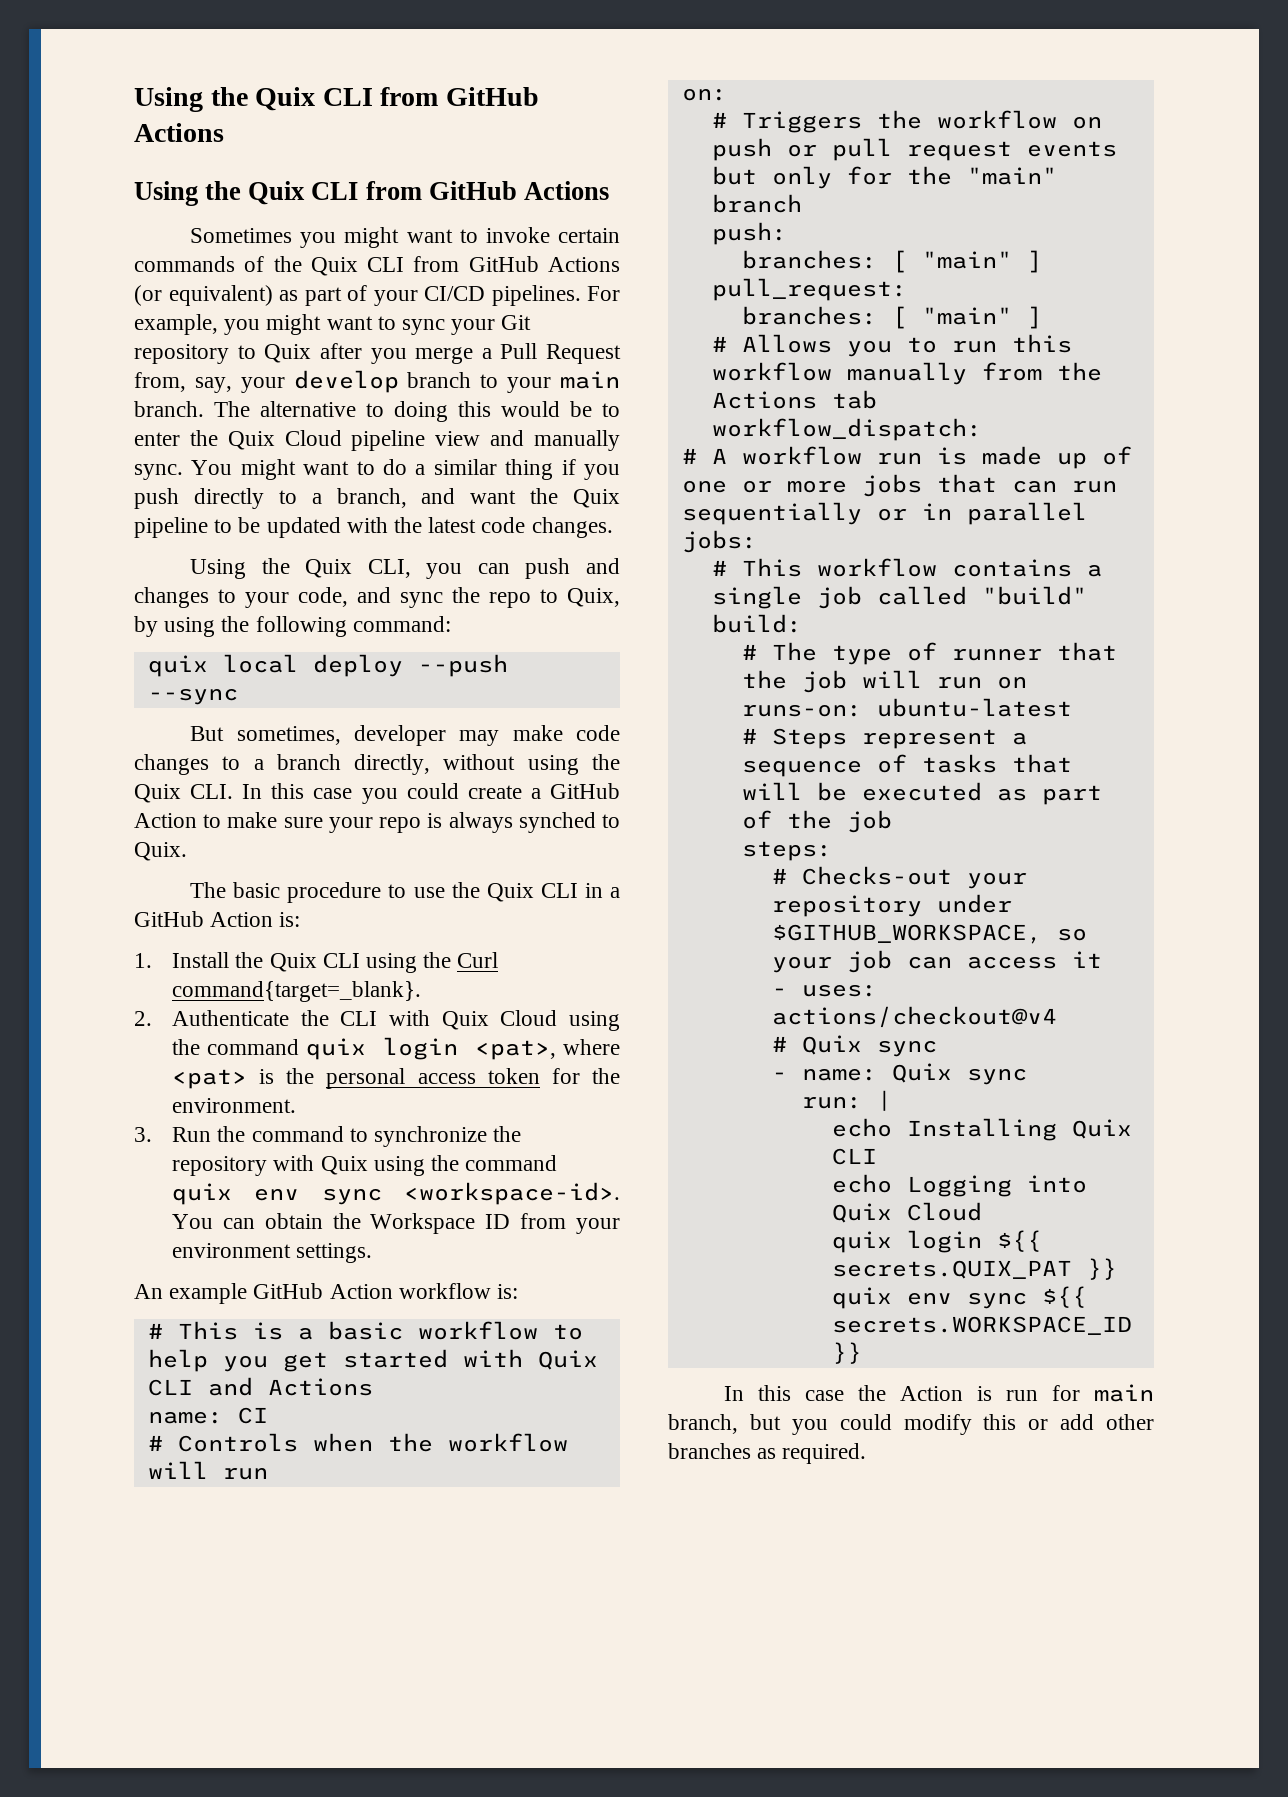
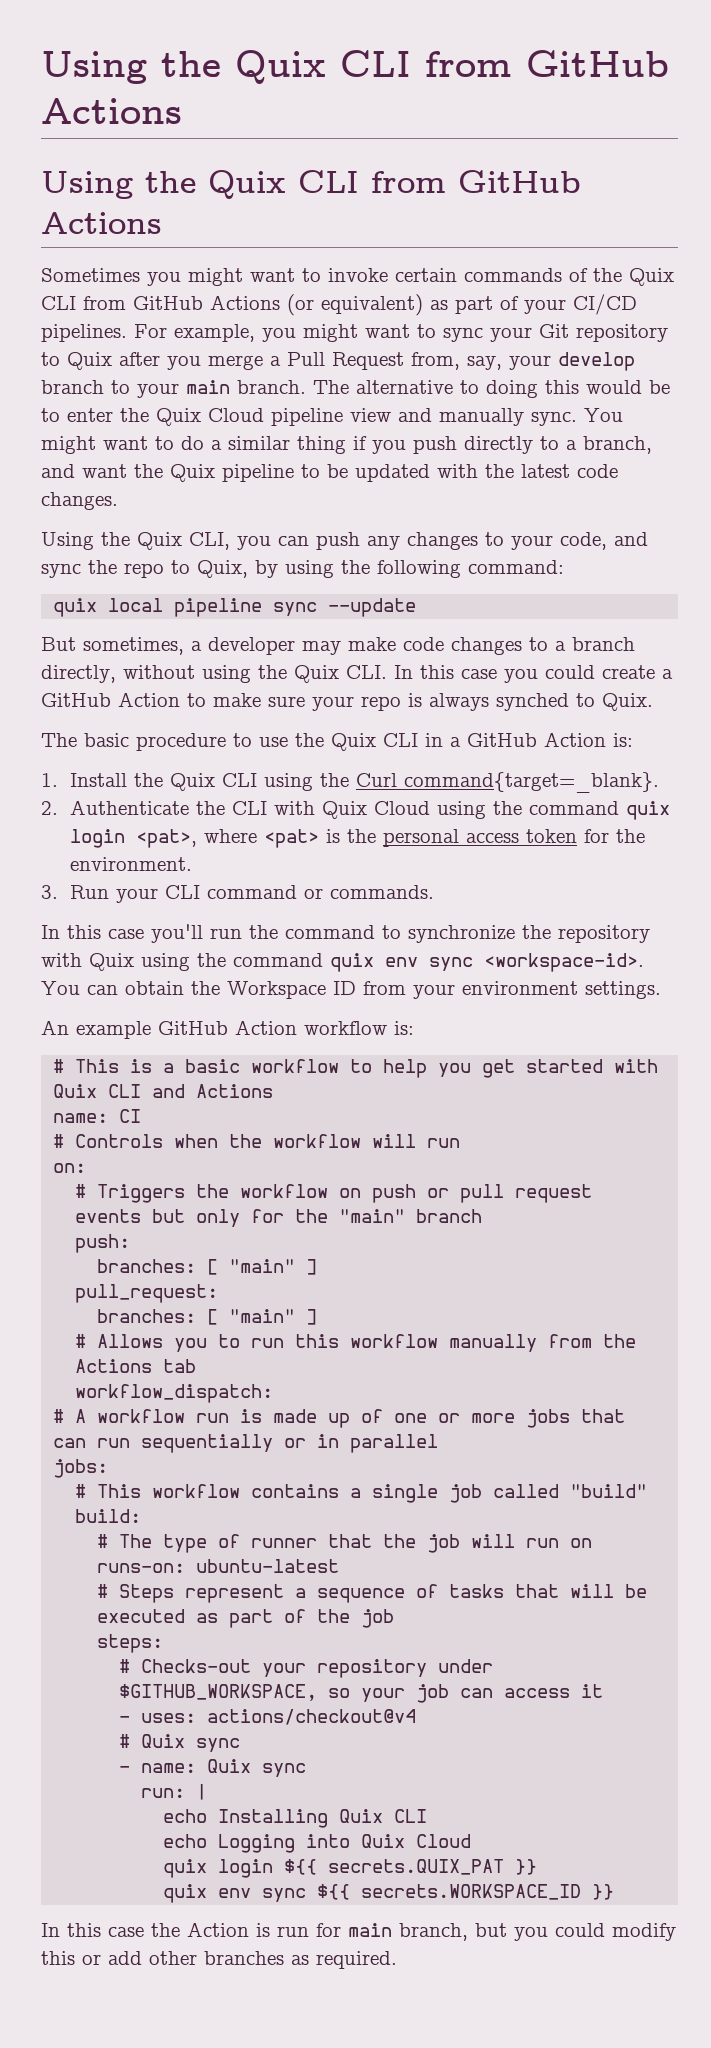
- Using the Quix CLI, you can push and changes to your code, and sync the repo to Quix, by using the following command:
+ Using the Quix CLI, you can push any changes to your code, and sync the repo to Quix, by using the following command:
- quix local deploy --push --sync
+ quix local pipeline sync --update
- But sometimes, developer may make code changes to a branch directly, without using the Quix CLI. In this case you could create a GitHub Action to make sure your repo is always synched to Quix.
+ But sometimes, a developer may make code changes to a branch directly, without using the Quix CLI. In this case you could create a GitHub Action to make sure your repo is always synched to Quix.
- 3. Run the command to synchronize the repository with Quix using the command quix env sync <workspace-id>.
+ 3. Run your CLI command or commands.
+ In this case you'll run the command to synchronize the repository with Quix using the command quix env sync <workspace-id>.

